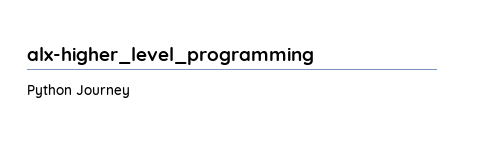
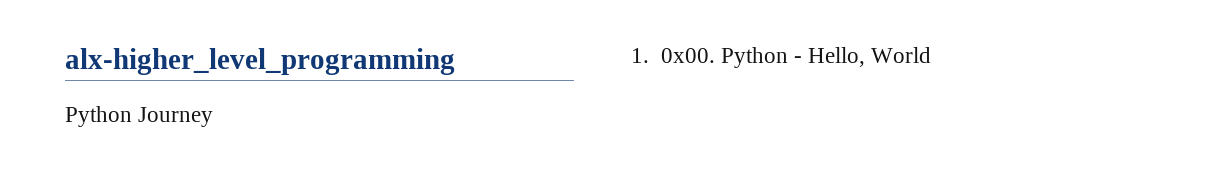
+ 1. 0x00. Python - Hello, World

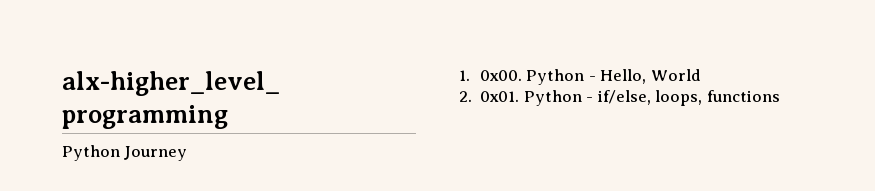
+ 2. 0x01. Python - if/else, loops, functions

